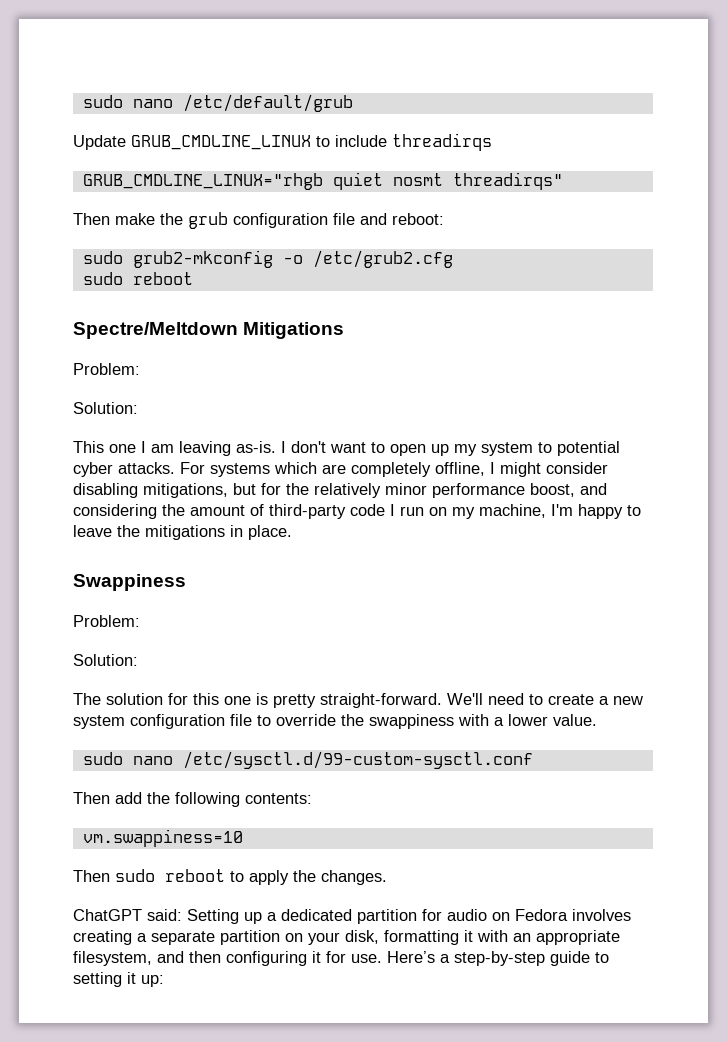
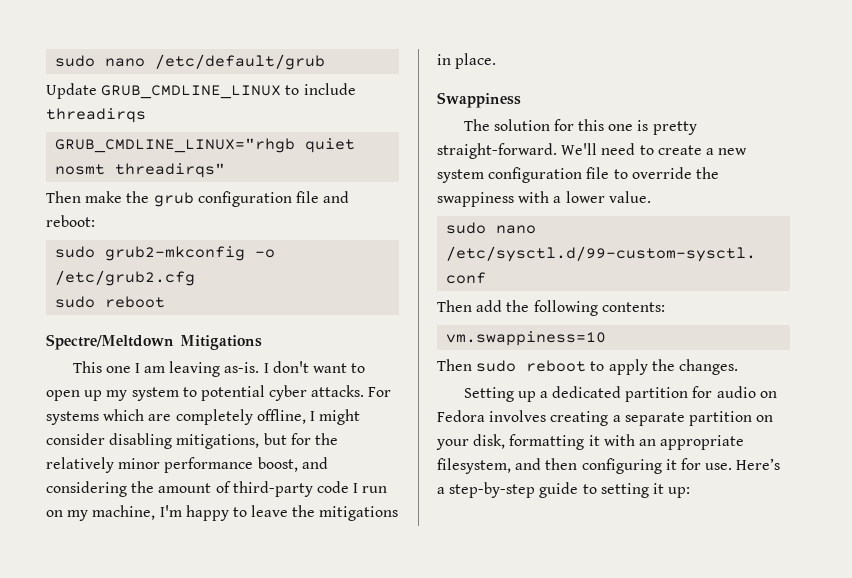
  Spectre/Meltdown Mitigations
- Problem:
- Solution:
  Swappiness
- Problem:
- Solution:
- ChatGPT said: Setting up a dedicated partition for audio on Fedora involves creating a separate partition on your disk, formatting it with an appropriate filesystem, and then configuring it for use.
+ Setting up a dedicated partition for audio on Fedora involves creating a separate partition on your disk, formatting it with an appropriate filesystem, and then configuring it for use.

